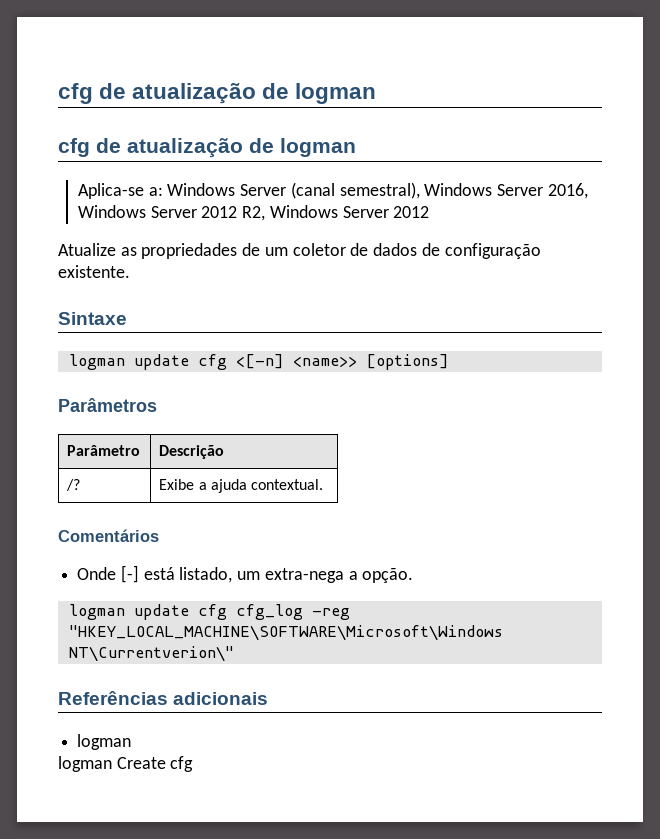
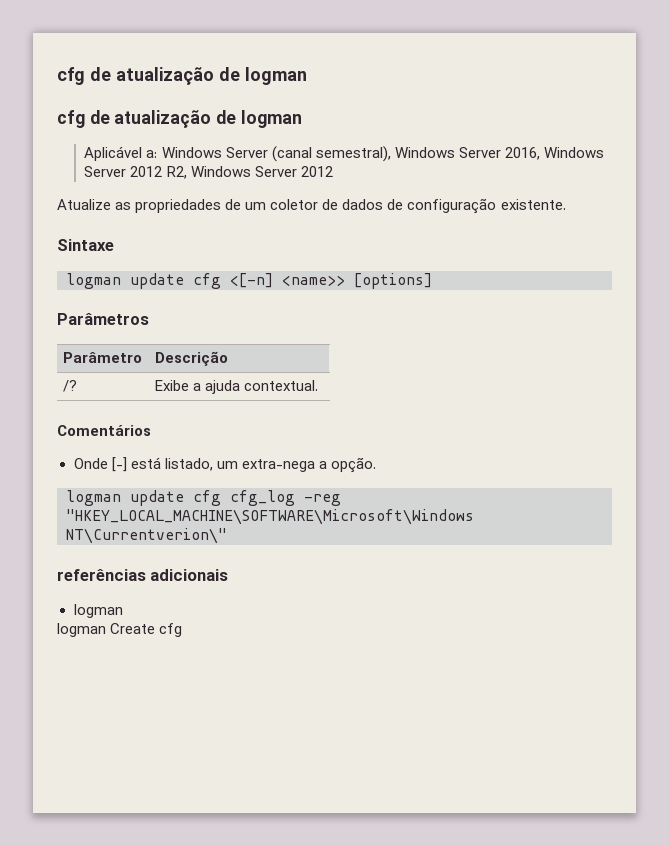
- Aplica-se a: Windows Server (canal semestral), Windows Server 2016, Windows Server 2012 R2, Windows Server 2012
+ Aplicável a: Windows Server (canal semestral), Windows Server 2016, Windows Server 2012 R2, Windows Server 2012
- Referências adicionais
+ referências adicionais

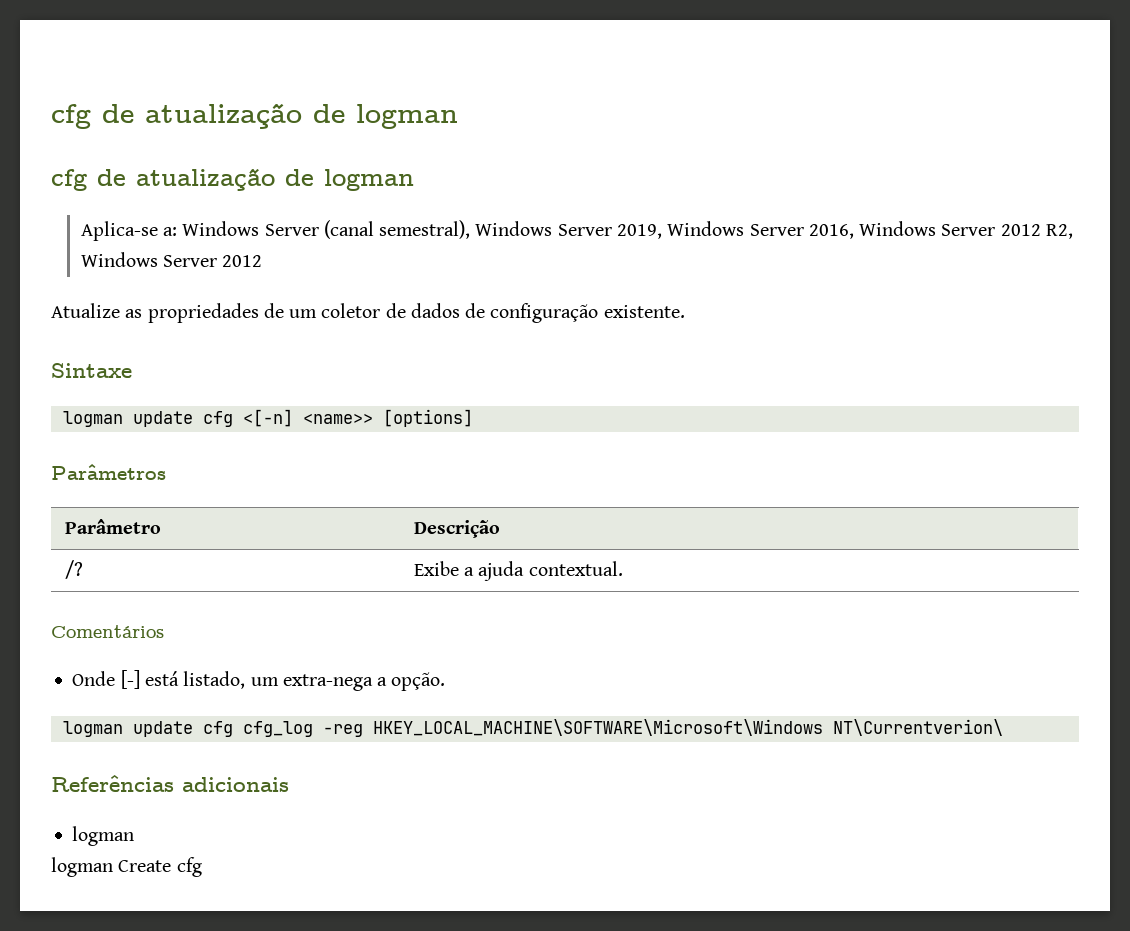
- Aplicável a: Windows Server (canal semestral), Windows Server 2016, Windows Server 2012 R2, Windows Server 2012
+ Aplica-se a: Windows Server (canal semestral), Windows Server 2019, Windows Server 2016, Windows Server 2012 R2, Windows Server 2012
- logman update cfg cfg_log -reg "HKEY_LOCAL_MACHINE\SOFTWARE\Microsoft\Windows NT\Currentverion\"
- referências adicionais
+ logman update cfg cfg_log -reg HKEY_LOCAL_MACHINE\SOFTWARE\Microsoft\Windows NT\Currentverion\
+ Referências adicionais

